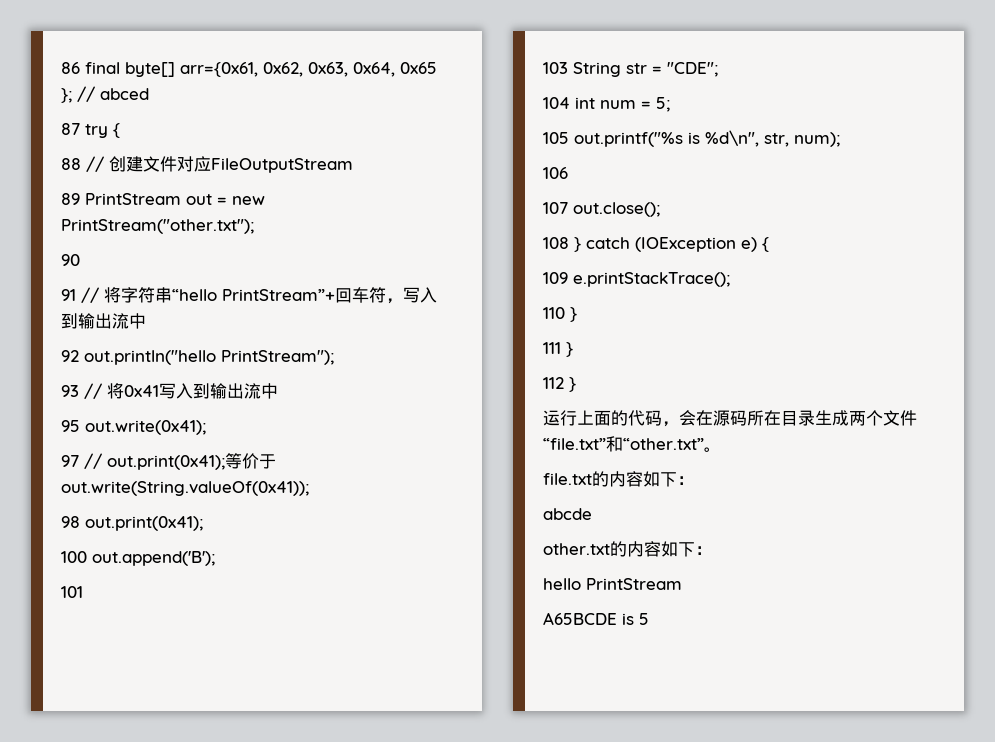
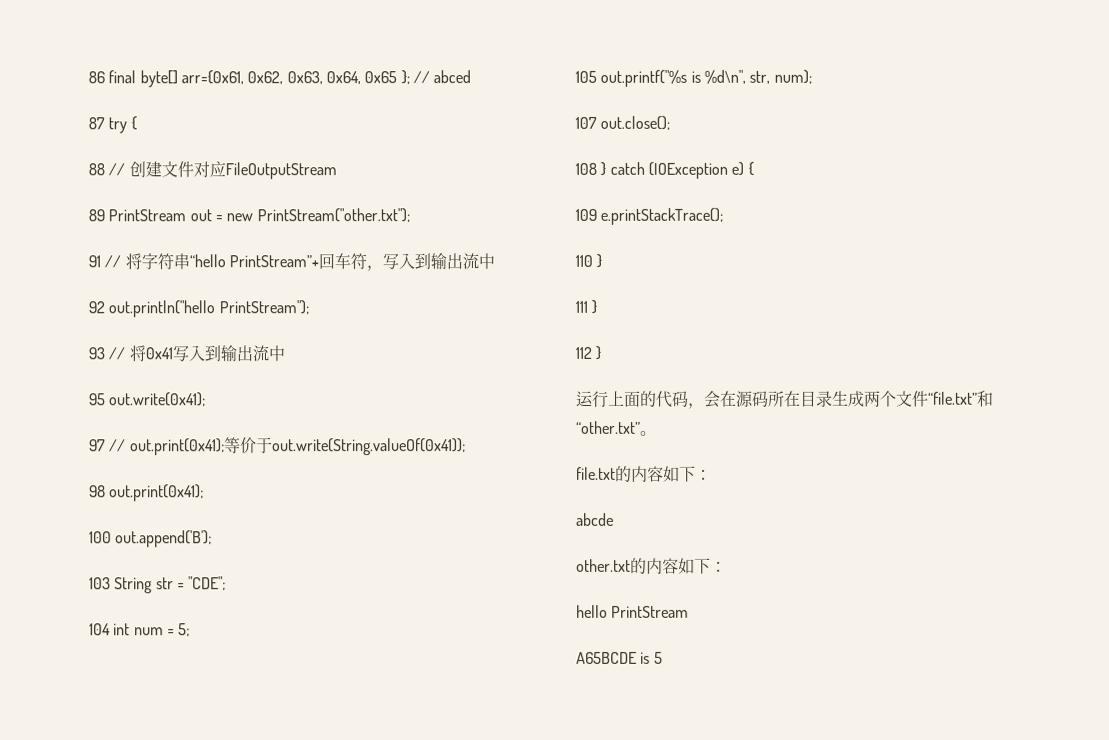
- 90
- 101
- 106

